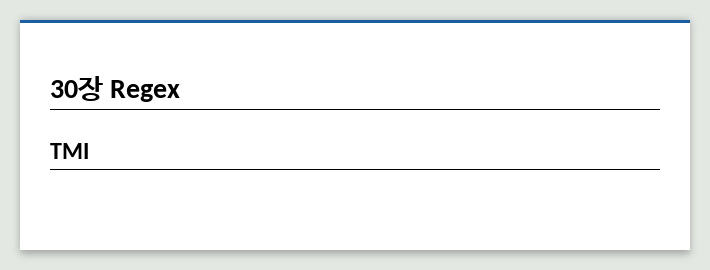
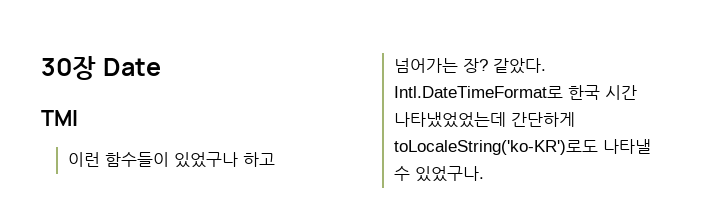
- 30장 Regex
+ 30장 Date
+ 이런 함수들이 있었구나 하고 넘어가는 장? 같았다. Intl.DateTimeFormat로 한국 시간 나타냈었었는데 간단하게 toLocaleString('ko-KR')로도 나타낼 수 있었구나.

